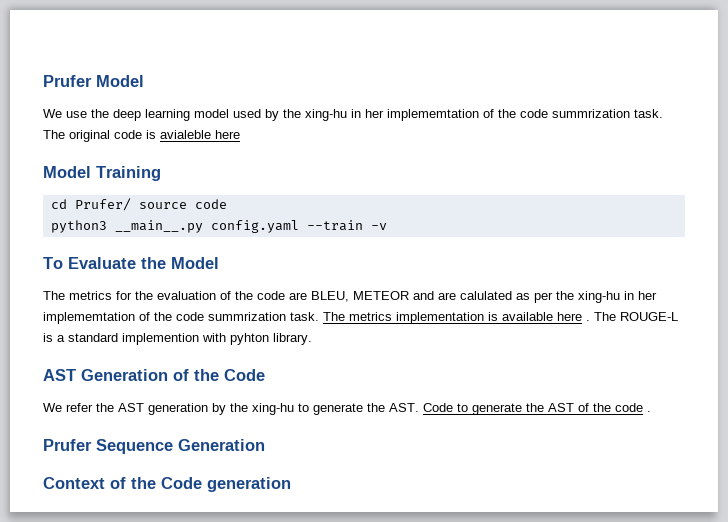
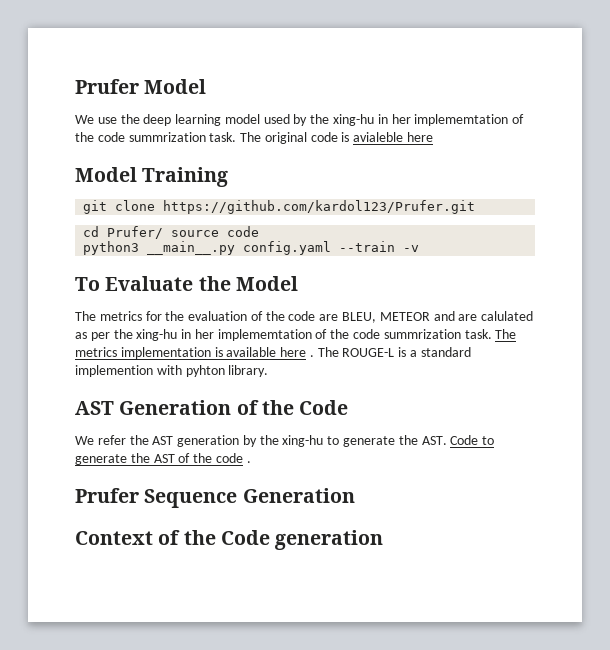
+ git clone https://github.com/kardol123/Prufer.git

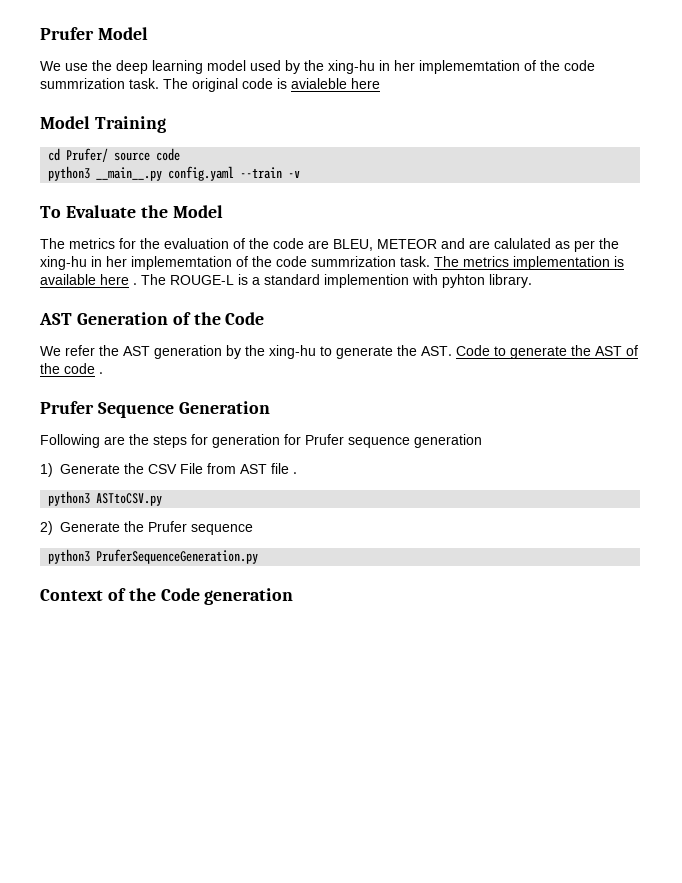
- git clone https://github.com/kardol123/Prufer.git
+ Following are the steps for generation for Prufer sequence generation
+ 1) Generate the CSV File from AST file .
+ python3 ASTtoCSV.py
+ 2) Generate the Prufer sequence
+ python3 PruferSequenceGeneration.py

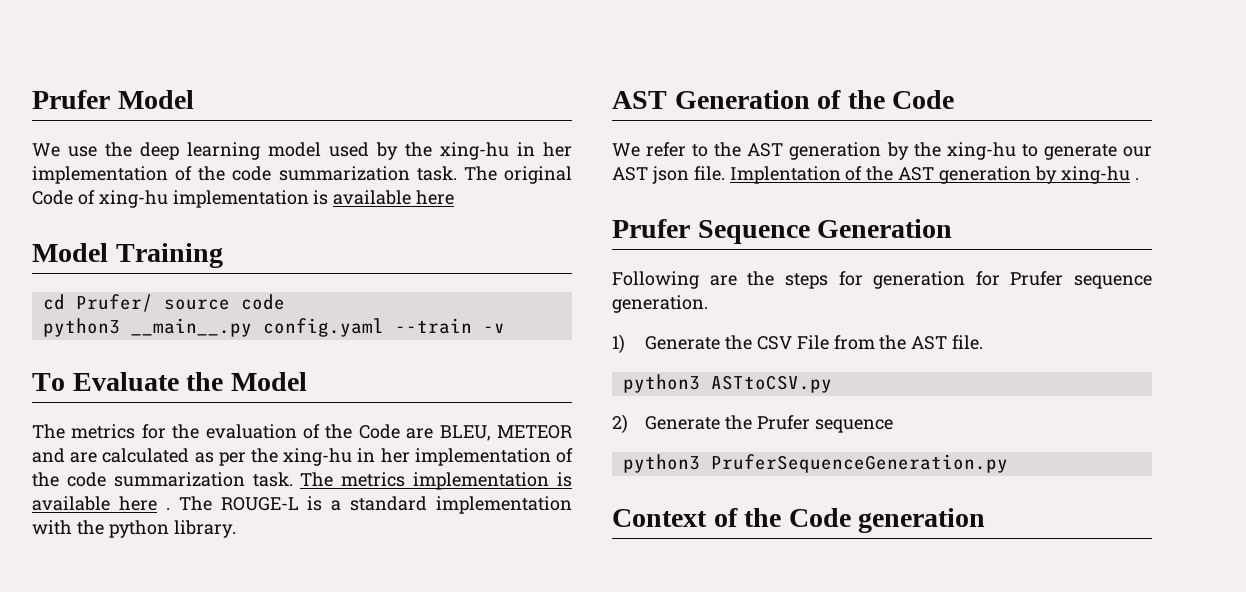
- We use the deep learning model used by the xing-hu in her implememtation of the code summrization task.
+ We use the deep learning model used by the xing-hu in her implementation of the code summarization task.
- The original code is avialeble here
+ The original Code of xing-hu implementation is available here
- The metrics for the evaluation of the code are BLEU, METEOR and are calulated as per the xing-hu in her implememtation of the code summrization task.
+ The metrics for the evaluation of the Code are BLEU, METEOR and are calculated as per the xing-hu in her implementation of the code summarization task.
- The ROUGE-L is a standard implemention with pyhton library.
+ The ROUGE-L is a standard implementation with the python library.
- We refer the AST generation by the xing-hu to generate the AST. Code to generate the AST of the code .
+ We refer to the AST generation by the xing-hu to generate our AST json file. Implentation of the AST generation by xing-hu .
- Following are the steps for generation for Prufer sequence generation
+ Following are the steps for generation for Prufer sequence generation.
- 1) Generate the CSV File from AST file .
+ 1) Generate the CSV File from the AST file.

